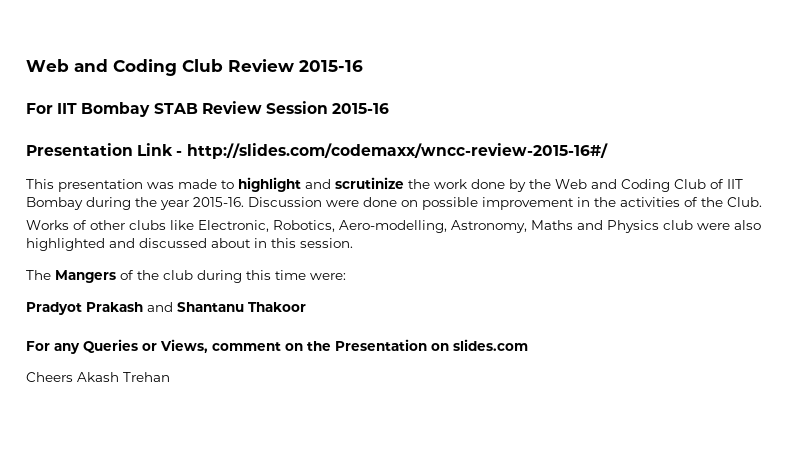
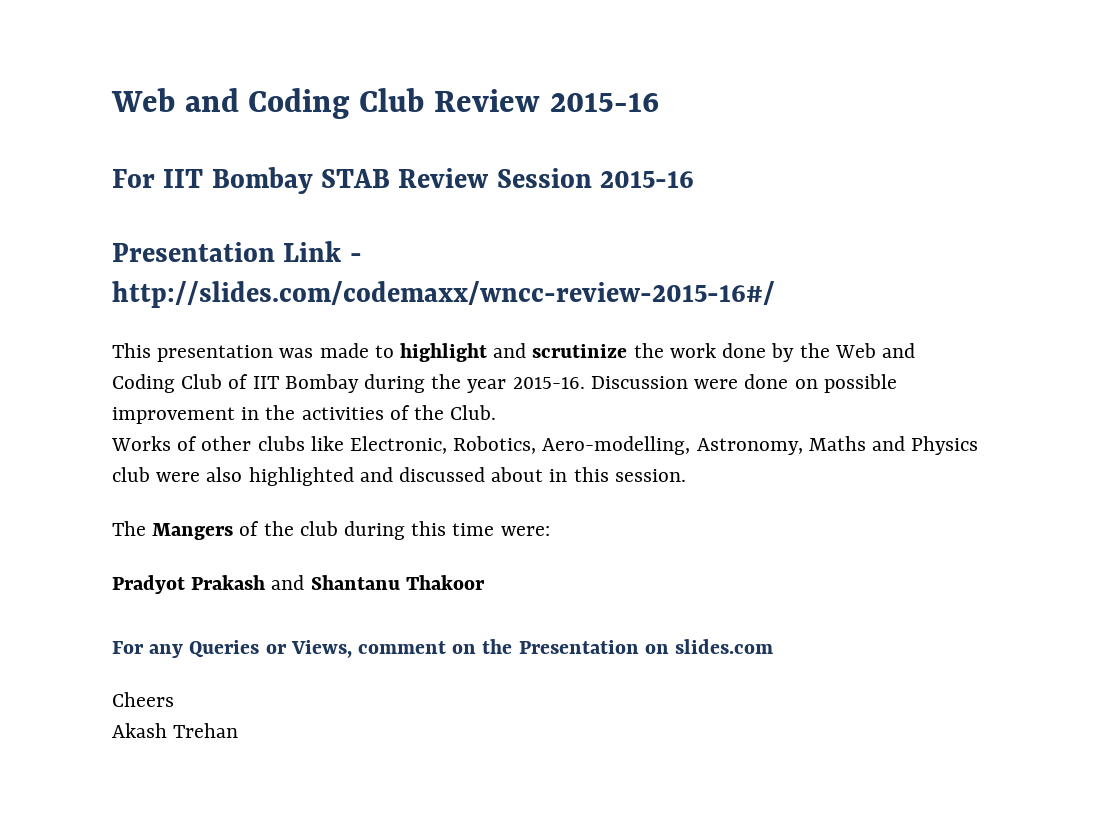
- Cheers Akash Trehan
+ Cheers
+ Akash Trehan

